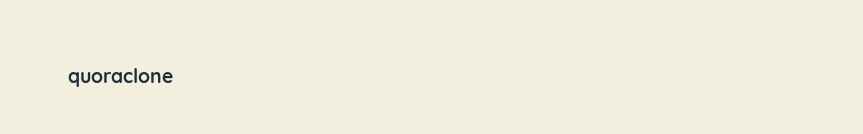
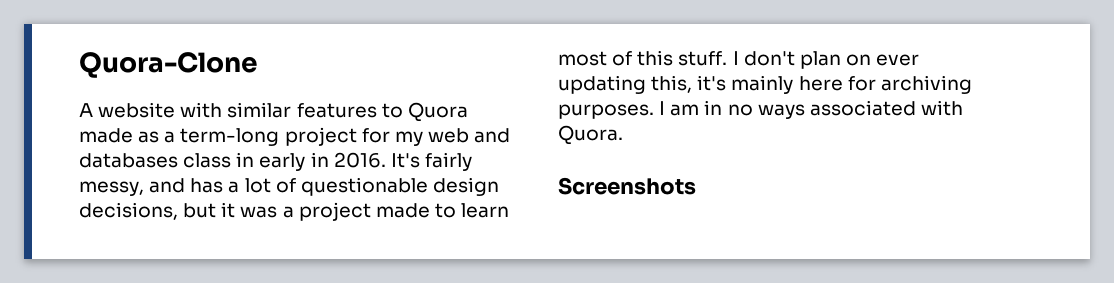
- quoraclone
+ Quora-Clone
+ A website with similar features to Quora made as a term-long project for my web and databases class in early in 2016. It's fairly messy, and has a lot of questionable design decisions, but it was a project made to learn most of this stuff. I don't plan on ever updating this, it's mainly here for archiving purposes. I am in no ways associated with Quora.
+ Screenshots

